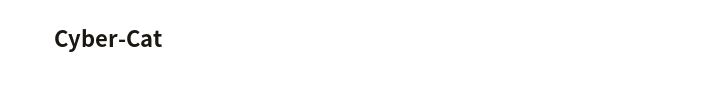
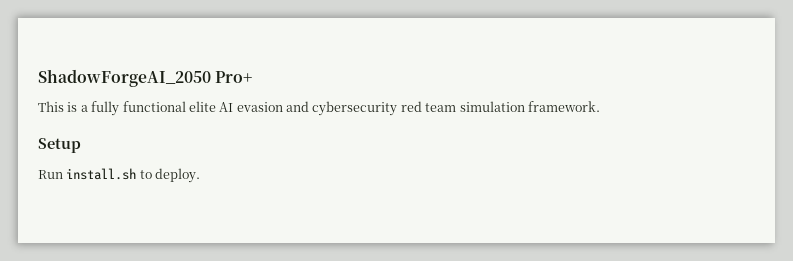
- Cyber-Cat
+ ShadowForgeAI_2050 Pro+
+ This is a fully functional elite AI evasion and cybersecurity red team simulation framework.
+ Setup
+ Run install.sh to deploy.

